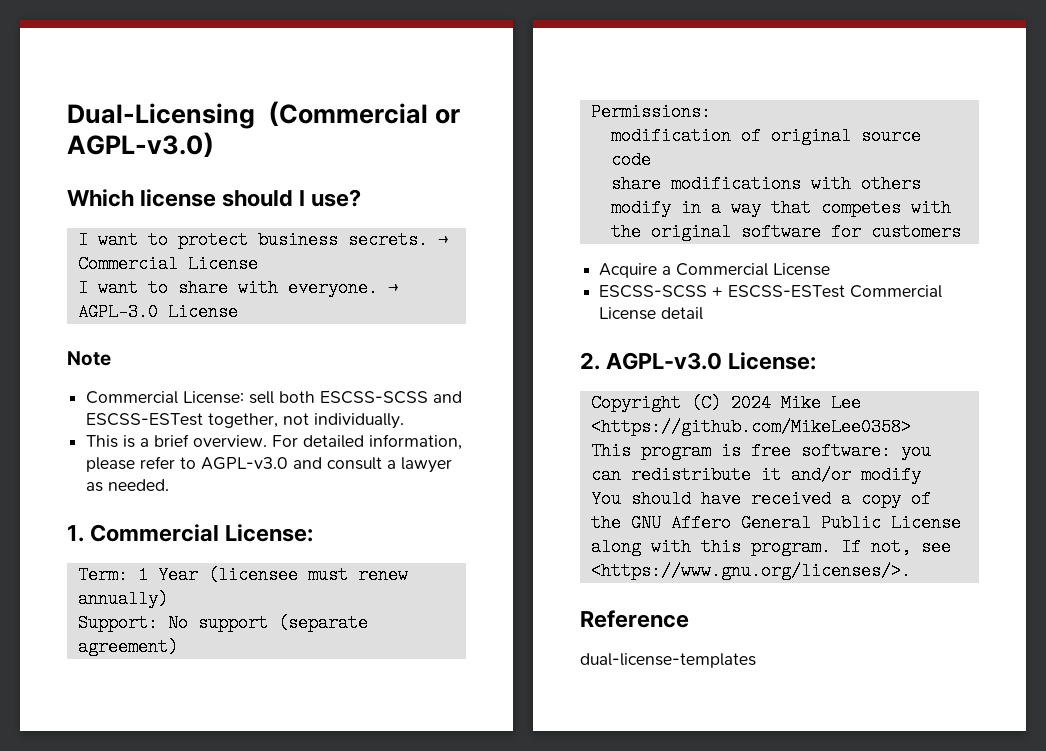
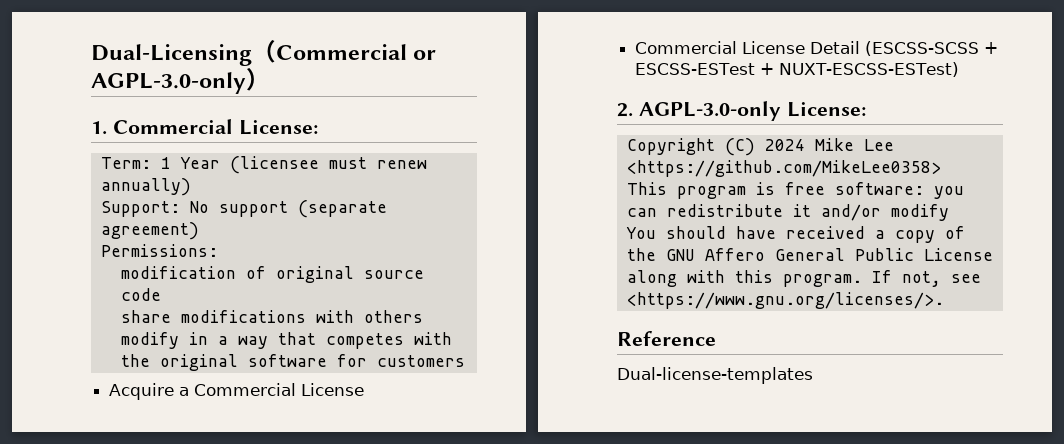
- Dual-Licensing（Commercial or AGPL-v3.0）
+ Dual-Licensing（Commercial or AGPL-3.0-only）
- Which license should I use?
- I want to protect business secrets. → Commercial License
- I want to share with everyone. → AGPL-3.0 License
- Note
- Commercial License: sell both ESCSS-SCSS and ESCSS-ESTest together, not individually.
- This is a brief overview. For detailed information, please refer to AGPL-v3.0 and consult a lawyer as needed.
- ESCSS-SCSS + ESCSS-ESTest Commercial License detail
+ Commercial License Detail (ESCSS-SCSS + ESCSS-ESTest + NUXT-ESCSS-ESTest)
- 2. AGPL-v3.0 License:
+ 2. AGPL-3.0-only License:
- dual-license-templates
+ Dual-license-templates

